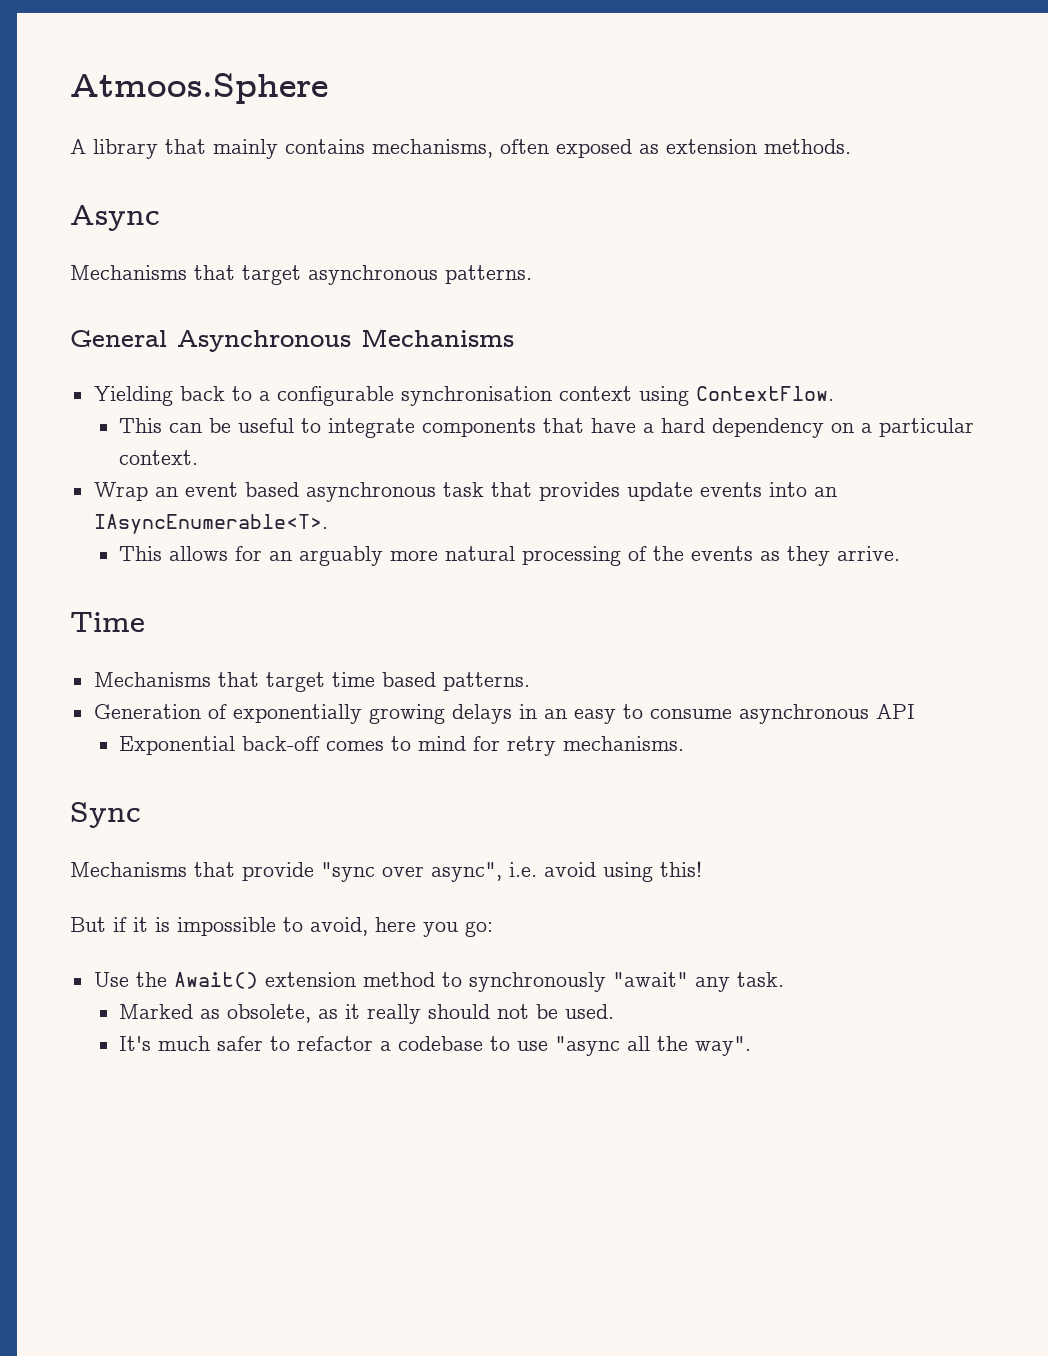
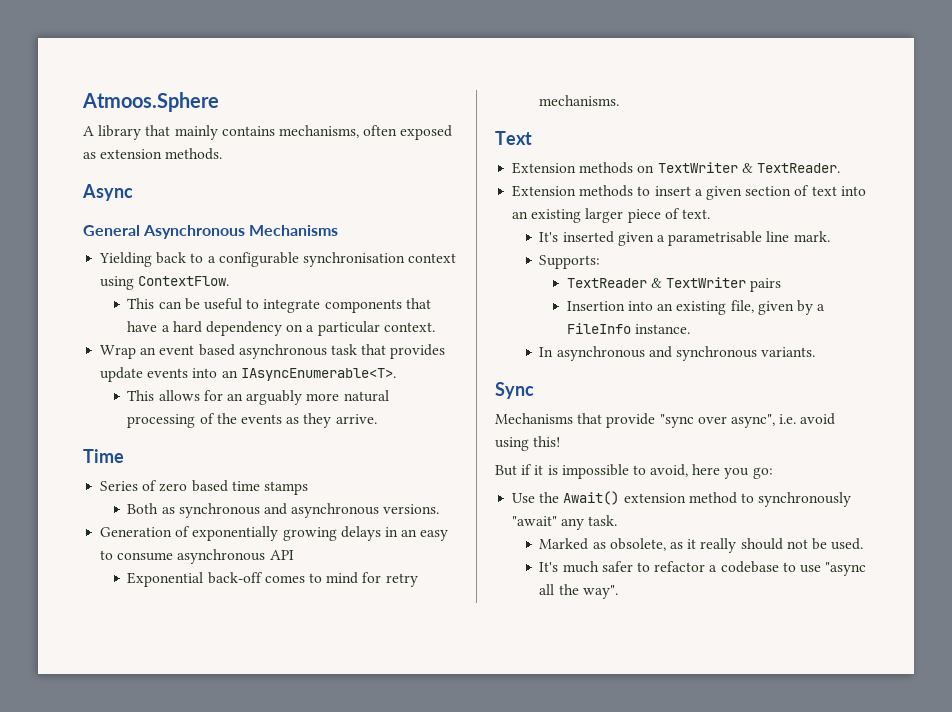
- Mechanisms that target asynchronous patterns.
- Mechanisms that target time based patterns.
+ Series of zero based time stamps
+ Both as synchronous and asynchronous versions.
+ Text
+ Extension methods on TextWriter & TextReader.
+ Extension methods to insert a given section of text into an existing larger piece of text.
+ It's inserted given a parametrisable line mark.
+ Supports:
+ TextReader & TextWriter pairs
+ Insertion into an existing file, given by a FileInfo instance.
+ In asynchronous and synchronous variants.

